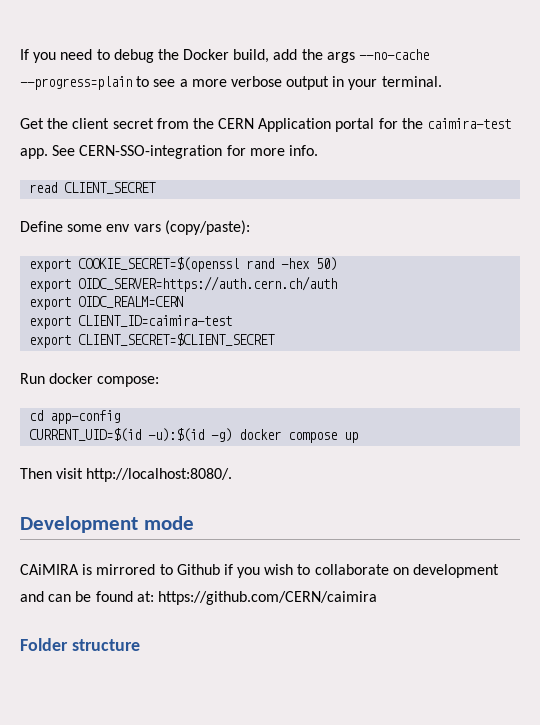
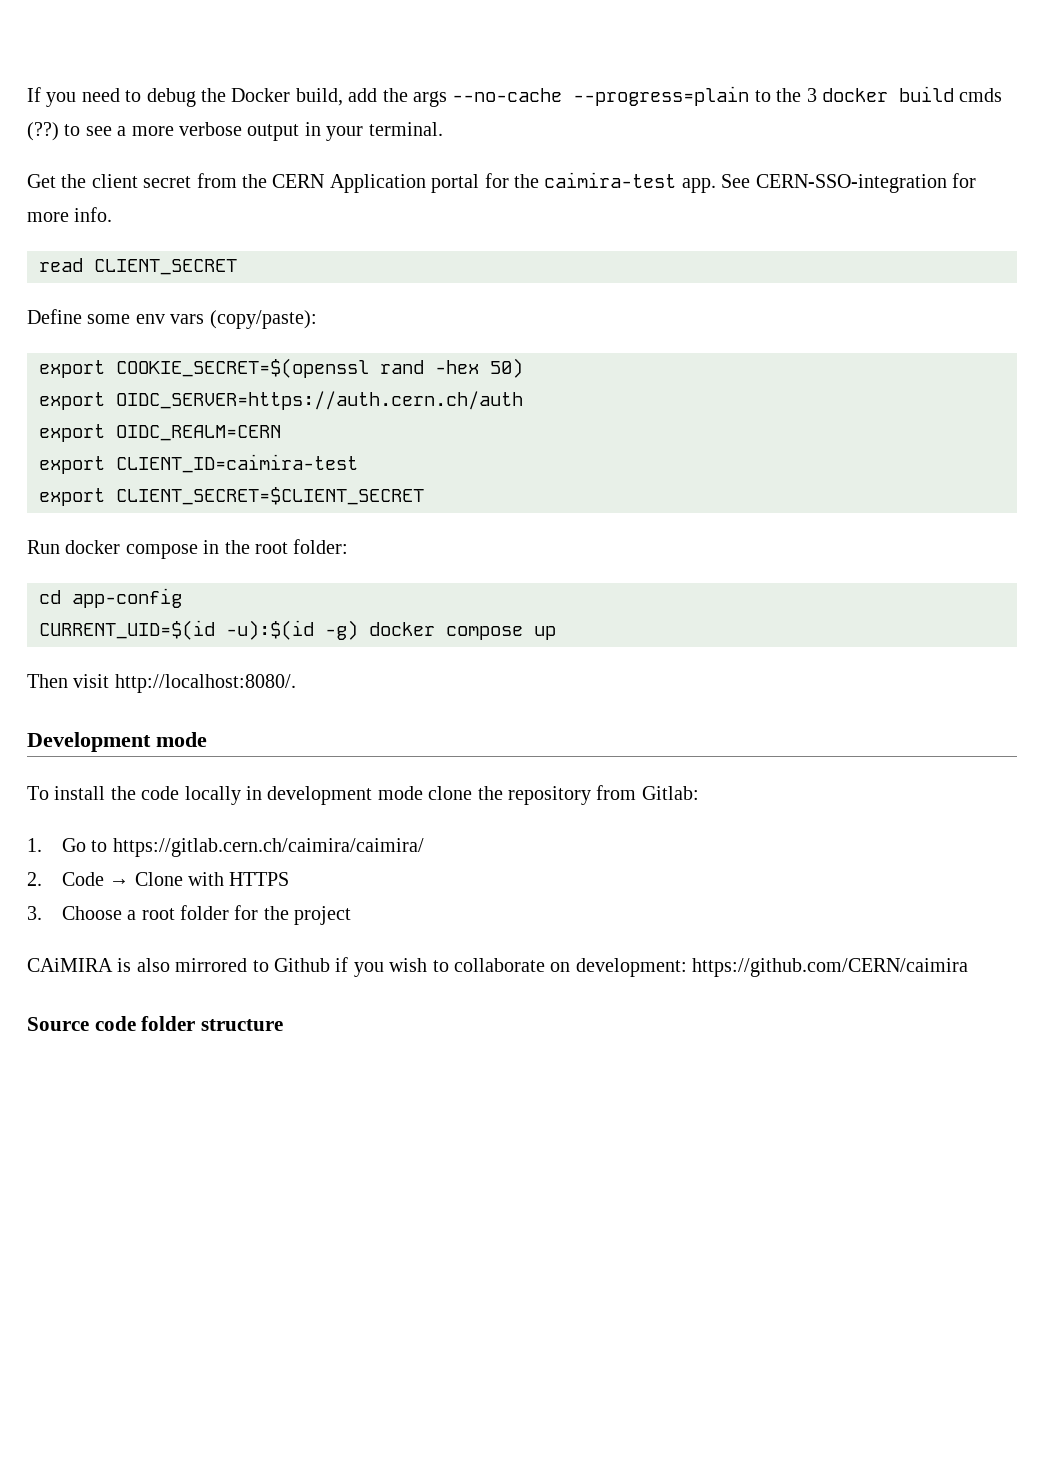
- If you need to debug the Docker build, add the args --no-cache --progress=plain to see a more verbose output in your terminal.
+ If you need to debug the Docker build, add the args --no-cache --progress=plain to the 3 docker build cmds (??) to see a more verbose output in your terminal.
- Run docker compose:
+ Run docker compose in the root folder:
+ To install the code locally in development mode clone the repository from Gitlab:
+ 1. Go to https://gitlab.cern.ch/caimira/caimira/
+ 2. Code → Clone with HTTPS
+ 3. Choose a root folder for the project
- CAiMIRA is mirrored to Github if you wish to collaborate on development and can be found at: https://github.com/CERN/caimira
- Folder structure
+ CAiMIRA is also mirrored to Github if you wish to collaborate on development: https://github.com/CERN/caimira
+ Source code folder structure

